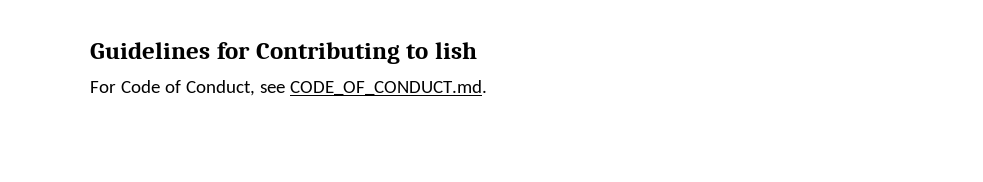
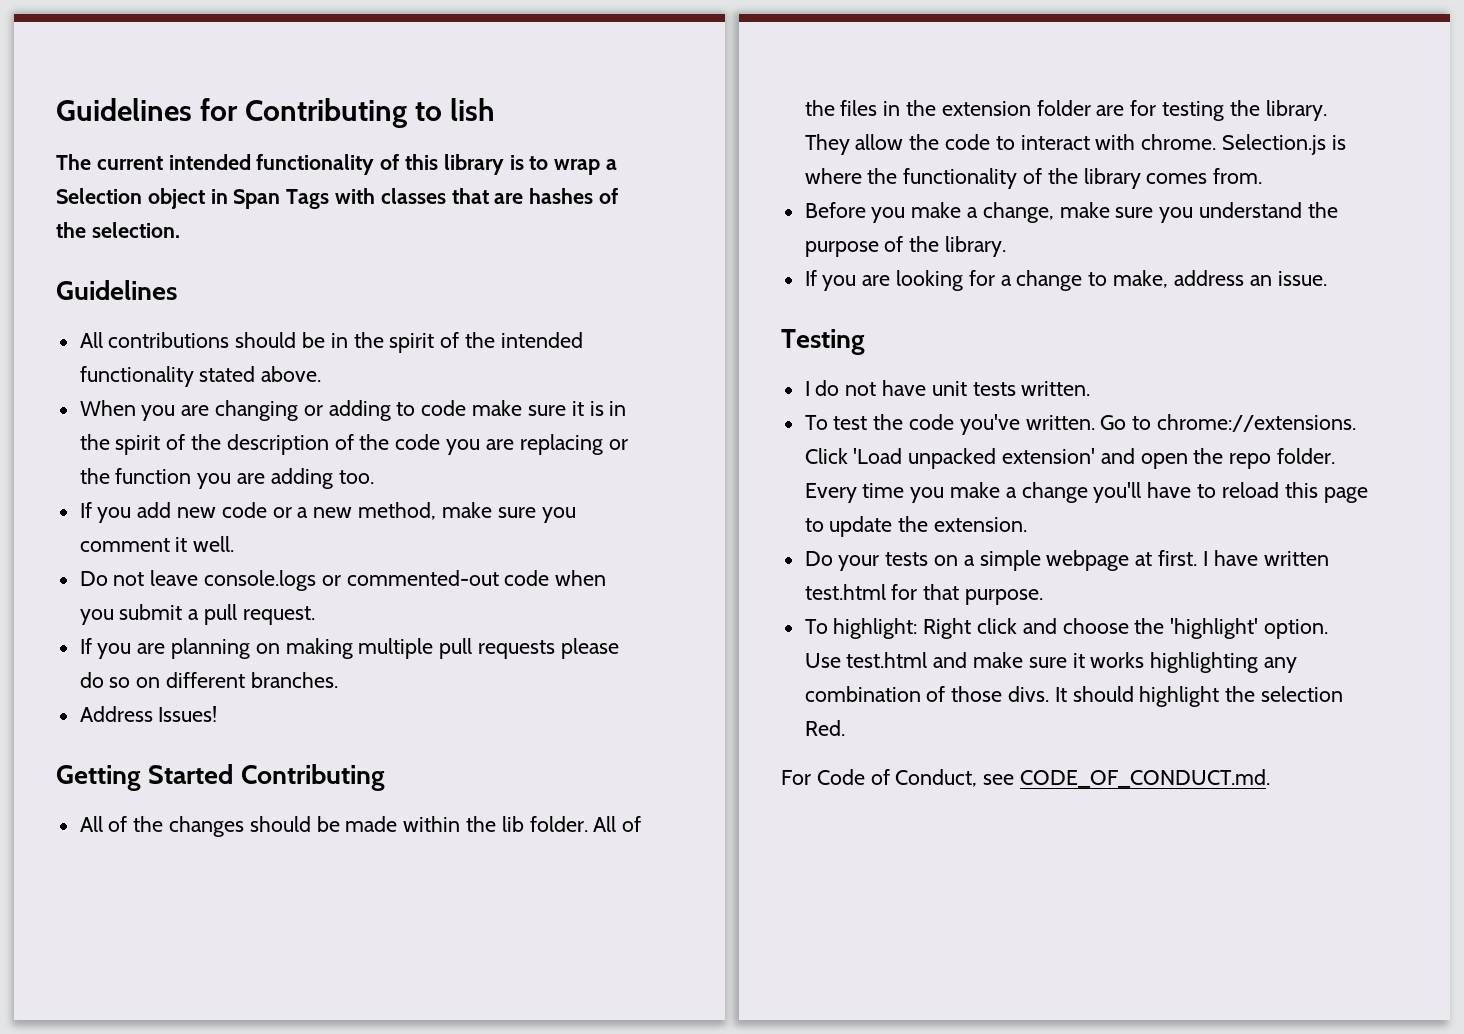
+ The current intended functionality of this library is to wrap a Selection object in Span Tags with classes that are hashes of the selection.
+ Guidelines
+ All contributions should be in the spirit of the intended functionality stated above.
+ When you are changing or adding to code make sure it is in the spirit of the description of the code you are replacing or the function you are adding too.
+ If you add new code or a new method, make sure you comment it well.
+ Do not leave console.logs or commented-out code when you submit a pull request.
+ If you are planning on making multiple pull requests please do so on different branches.
+ Address Issues!
+ Getting Started Contributing
+ All of the changes should be made within the lib folder. All of the files in the extension folder are for testing the library. They allow the code to interact with chrome. Selection.js is where the functionality of the library comes from.
+ Before you make a change, make sure you understand the purpose of the library.
+ If you are looking for a change to make, address an issue.
+ Testing
+ I do not have unit tests written.
+ To test the code you've written. Go to chrome://extensions. Click 'Load unpacked extension' and open the repo folder. Every time you make a change you'll have to reload this page to update the extension.
+ Do your tests on a simple webpage at first. I have written test.html for that purpose.
+ To highlight: Right click and choose the 'highlight' option. Use test.html and make sure it works highlighting any combination of those divs. It should highlight the selection Red.

